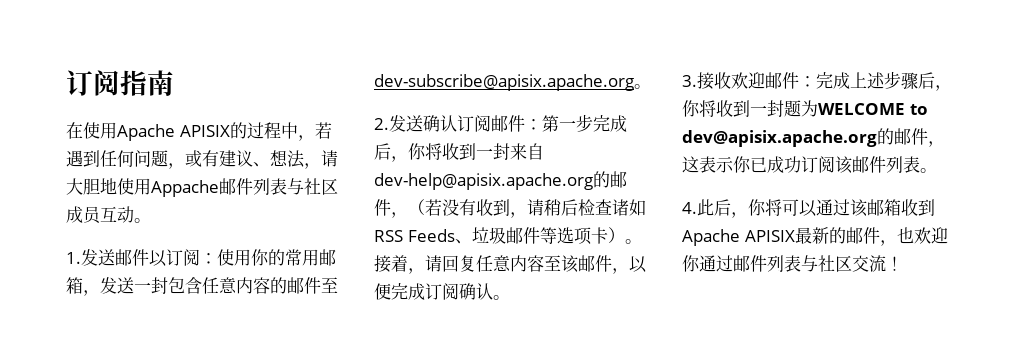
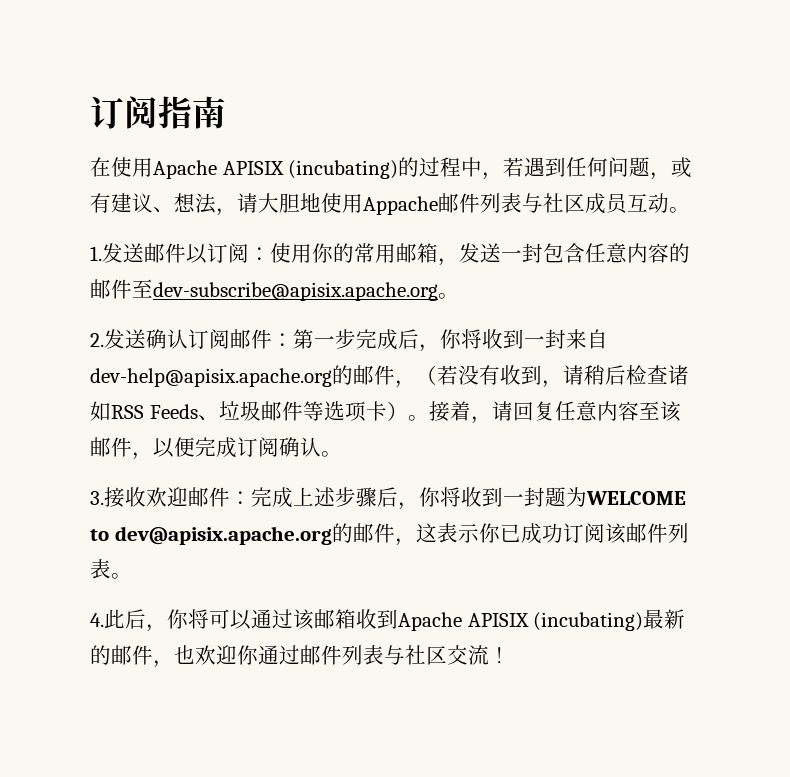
- 在使用Apache APISIX的过程中，若遇到任何问题，或有建议、想法，请大胆地使用Appache邮件列表与社区成员互动。
+ 在使用Apache APISIX (incubating)的过程中，若遇到任何问题，或有建议、想法，请大胆地使用Appache邮件列表与社区成员互动。
- 4.此后，你将可以通过该邮箱收到Apache APISIX最新的邮件，也欢迎你通过邮件列表与社区交流！
+ 4.此后，你将可以通过该邮箱收到Apache APISIX (incubating)最新的邮件，也欢迎你通过邮件列表与社区交流！

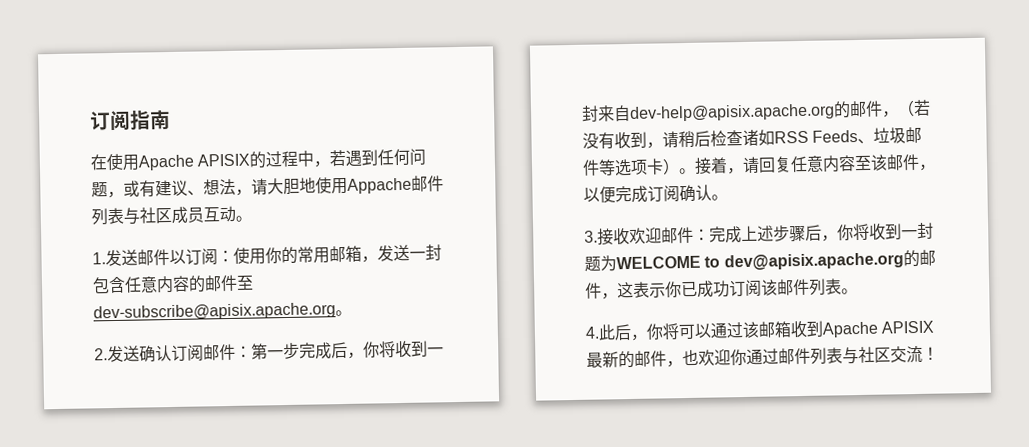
- 在使用Apache APISIX (incubating)的过程中，若遇到任何问题，或有建议、想法，请大胆地使用Appache邮件列表与社区成员互动。
+ 在使用Apache APISIX的过程中，若遇到任何问题，或有建议、想法，请大胆地使用Appache邮件列表与社区成员互动。
- 4.此后，你将可以通过该邮箱收到Apache APISIX (incubating)最新的邮件，也欢迎你通过邮件列表与社区交流！
+ 4.此后，你将可以通过该邮箱收到Apache APISIX最新的邮件，也欢迎你通过邮件列表与社区交流！

